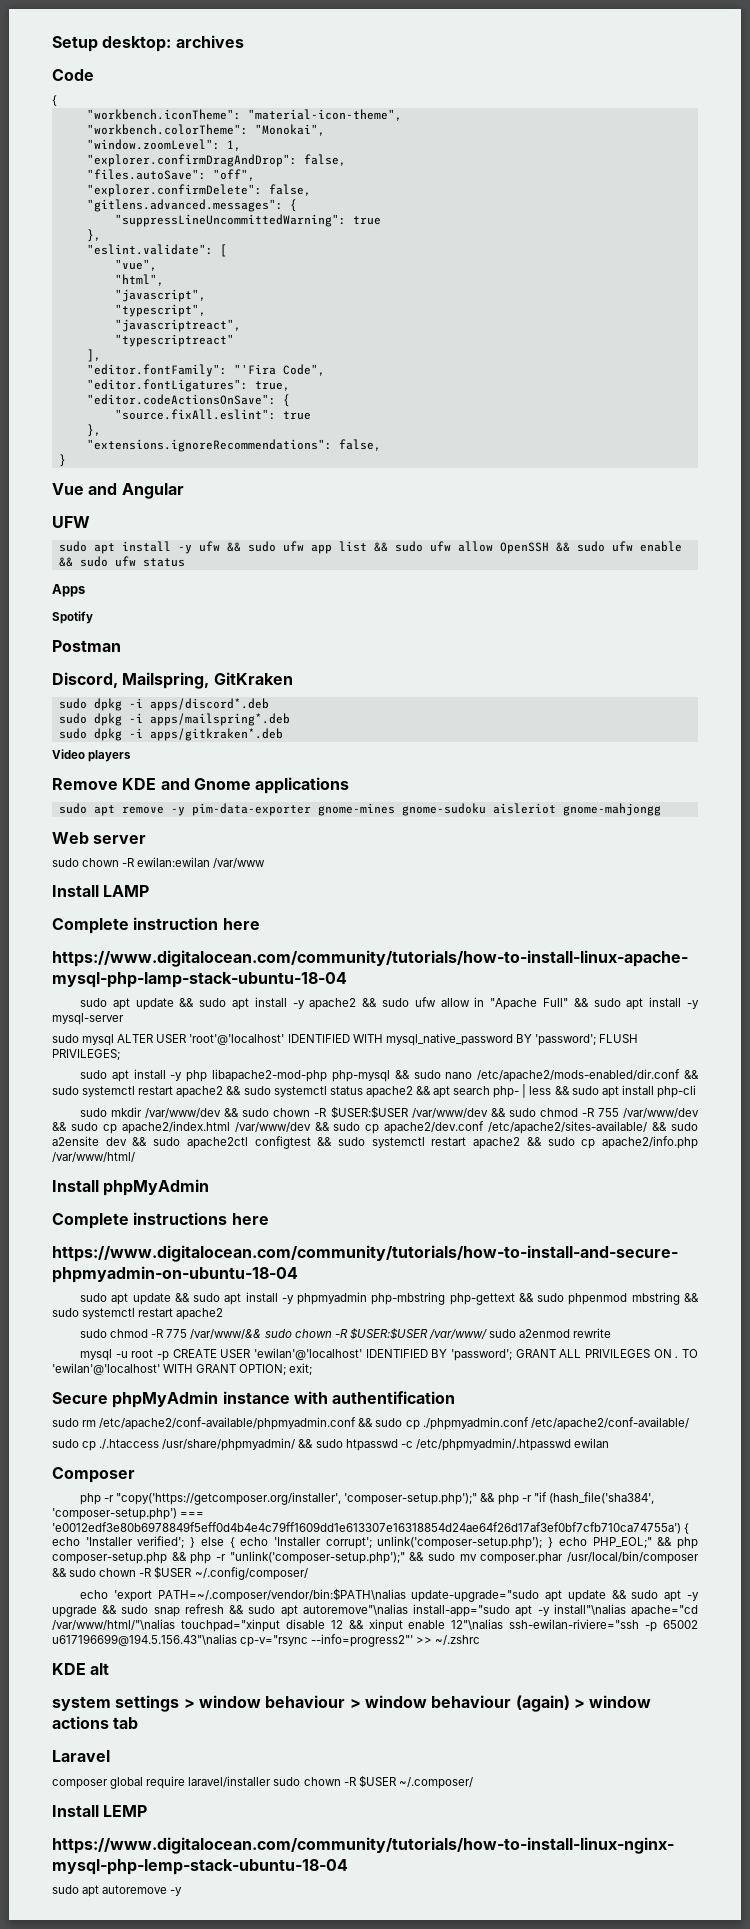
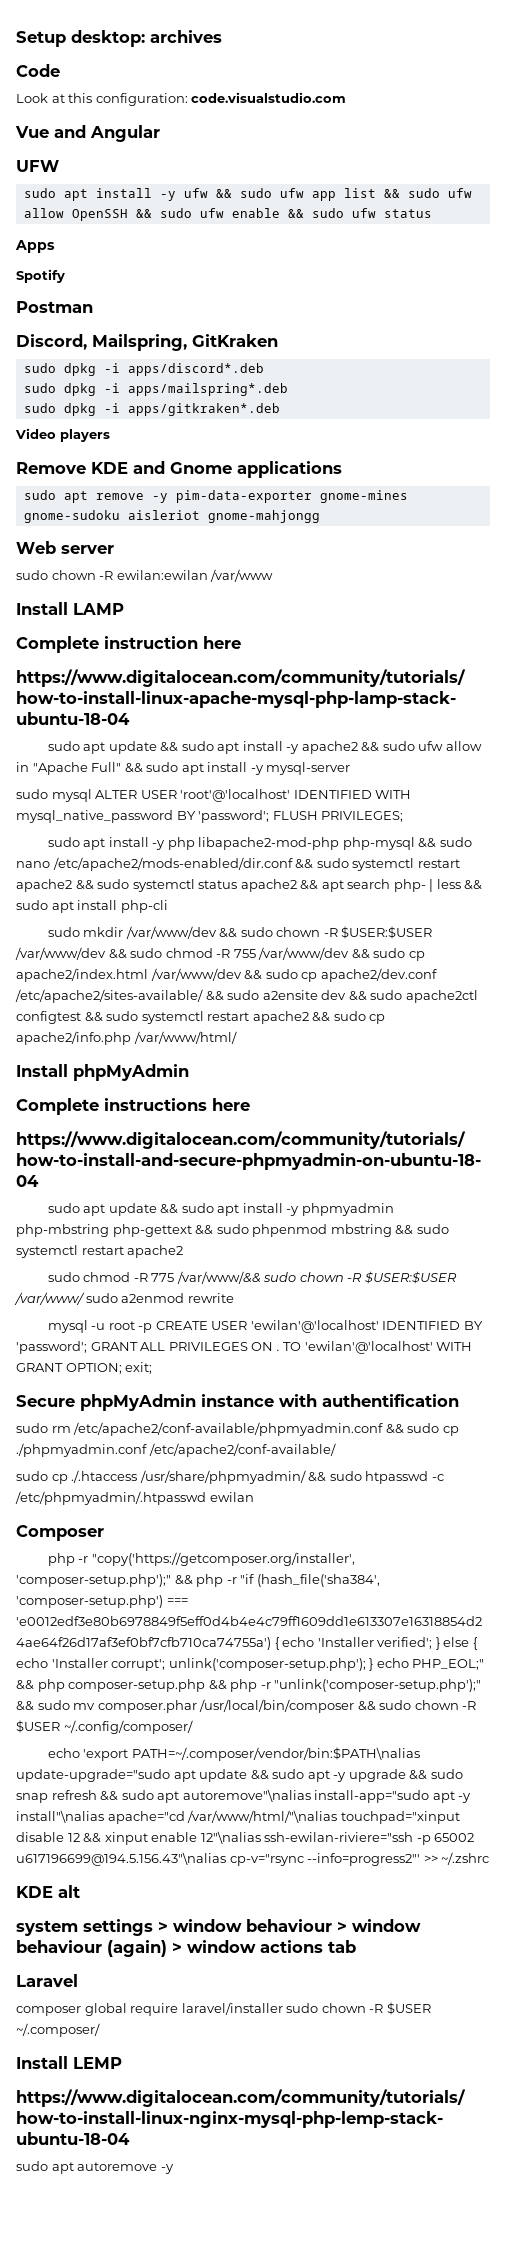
  Code
- {
- "workbench.iconTheme": "material-icon-theme",
- "workbench.colorTheme": "Monokai",
- "window.zoomLevel": 1,
- "explorer.confirmDragAndDrop": false,
- "files.autoSave": "off",
- "explorer.confirmDelete": false,
- "gitlens.advanced.messages": {
- "suppressLineUncommittedWarning": true
- },
- "eslint.validate": [
- "vue",
- "html",
- "javascript",
- "typescript",
- "javascriptreact",
- "typescriptreact"
- ],
- "editor.fontFamily": "'Fira Code",
- "editor.fontLigatures": true,
- "editor.codeActionsOnSave": {
- "source.fixAll.eslint": true
- },
- "extensions.ignoreRecommendations": false,
- }
+ Look at this configuration: code.visualstudio.com

